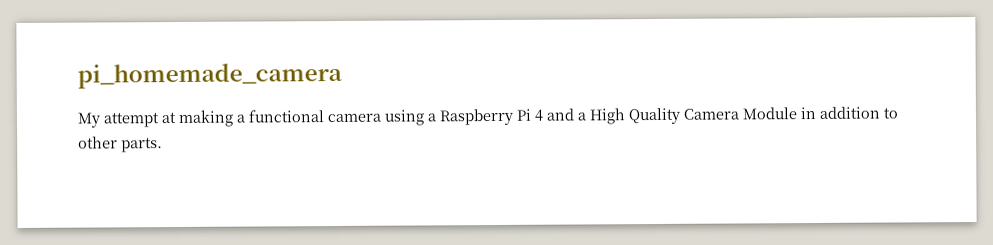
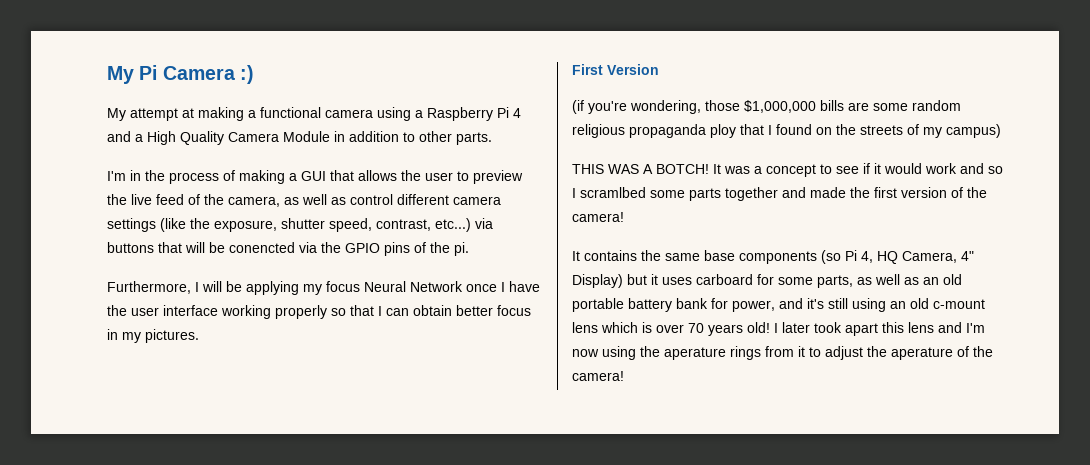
- pi_homemade_camera
+ My Pi Camera :)
+ I'm in the process of making a GUI that allows the user to preview the live feed of the camera, as well as control different camera settings (like the exposure, shutter speed, contrast, etc...) via buttons that will be conencted via the GPIO pins of the pi.
+ Furthermore, I will be applying my focus Neural Network once I have the user interface working properly so that I can obtain better focus in my pictures.
+ First Version
+ (if you're wondering, those $1,000,000 bills are some random religious propaganda ploy that I found on the streets of my campus)
+ THIS WAS A BOTCH! It was a concept to see if it would work and so I scramlbed some parts together and made the first version of the camera!
+ It contains the same base components (so Pi 4, HQ Camera, 4" Display) but it uses carboard for some parts, as well as an old portable battery bank for power, and it's still using an old c-mount lens which is over 70 years old! I later took apart this lens and I'm now using the aperature rings from it to adjust the aperature of the camera!

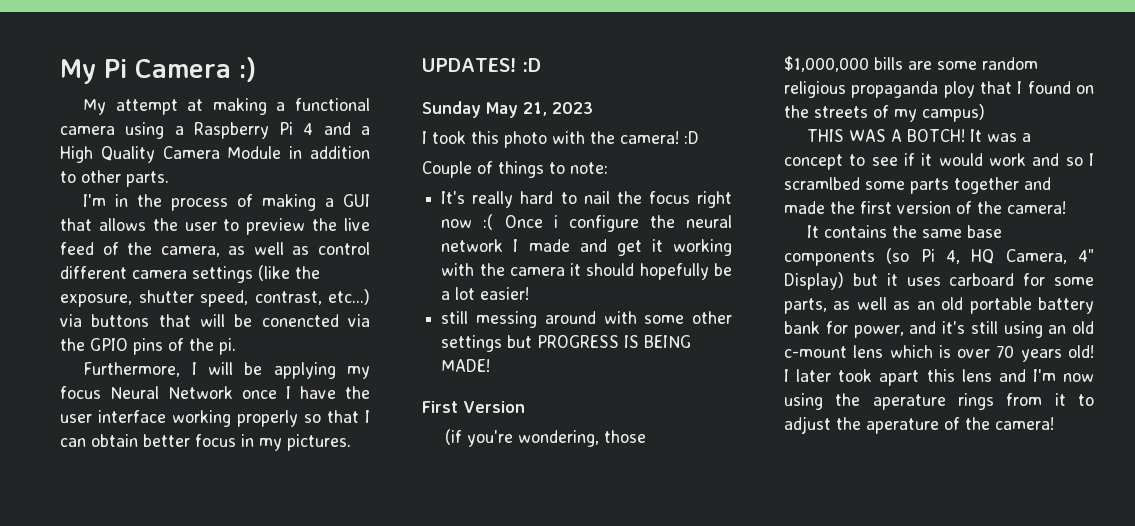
+ UPDATES! :D
+ Sunday May 21, 2023
+ I took this photo with the camera! :D
+ Couple of things to note:
+ It's really hard to nail the focus right now :( Once i configure the neural network I made and get it working with the camera it should hopefully be a lot easier!
+ still messing around with some other settings but PROGRESS IS BEING MADE!

